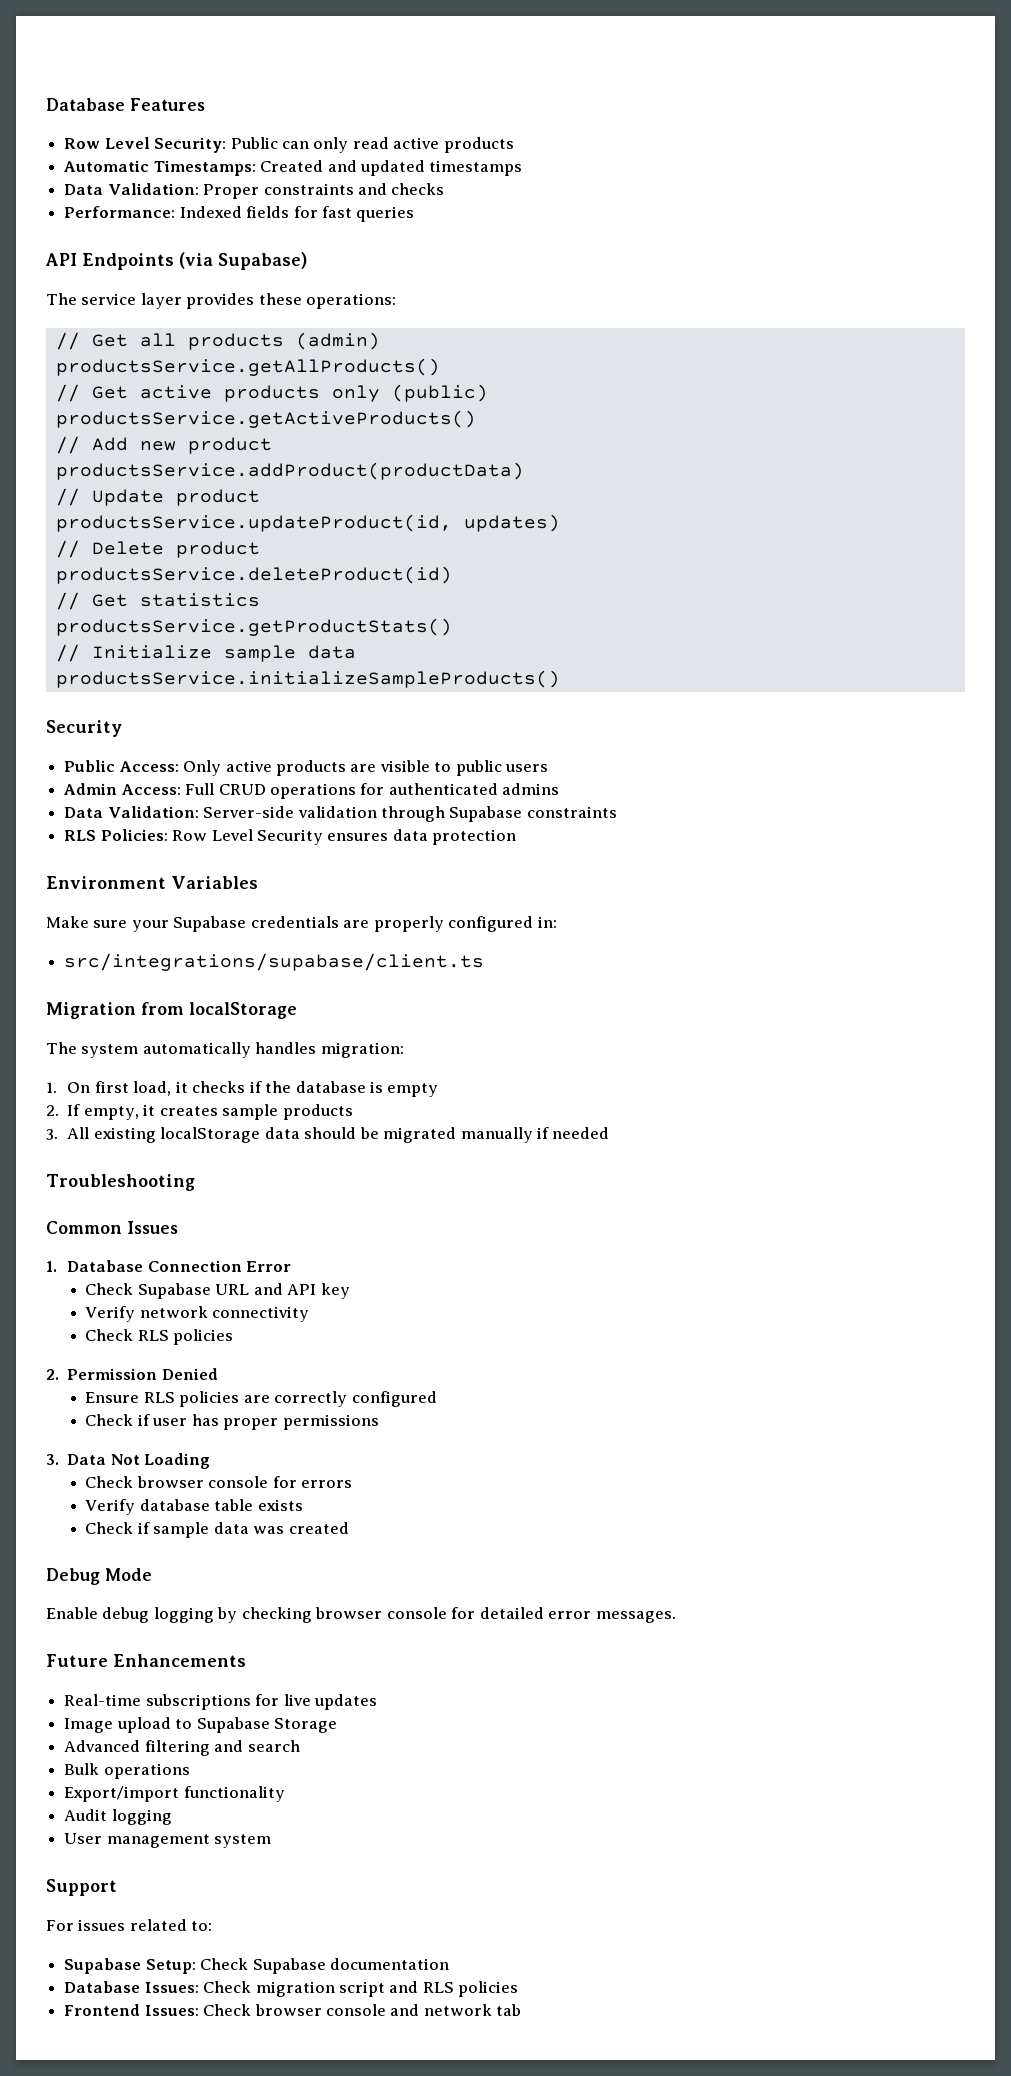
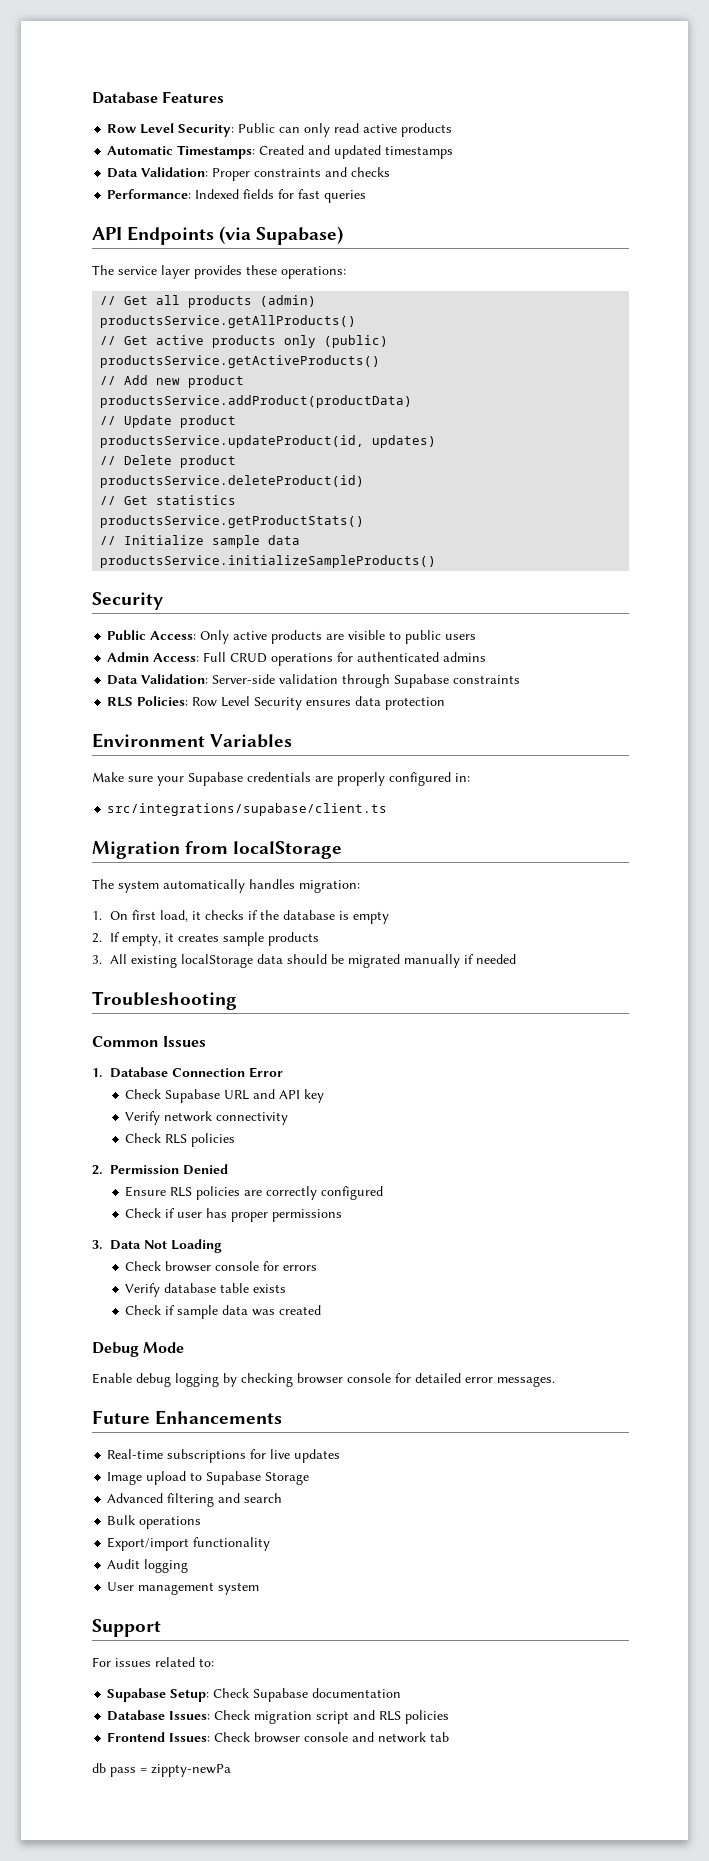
+ db pass = zippty-newPa

